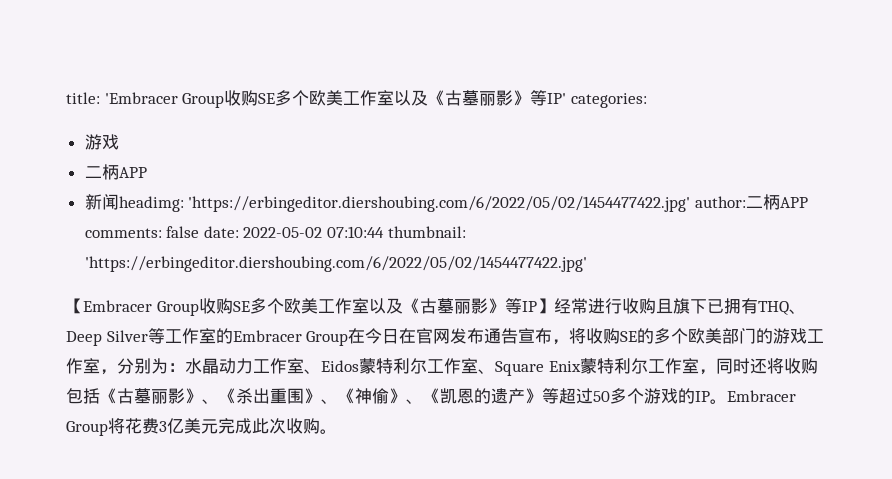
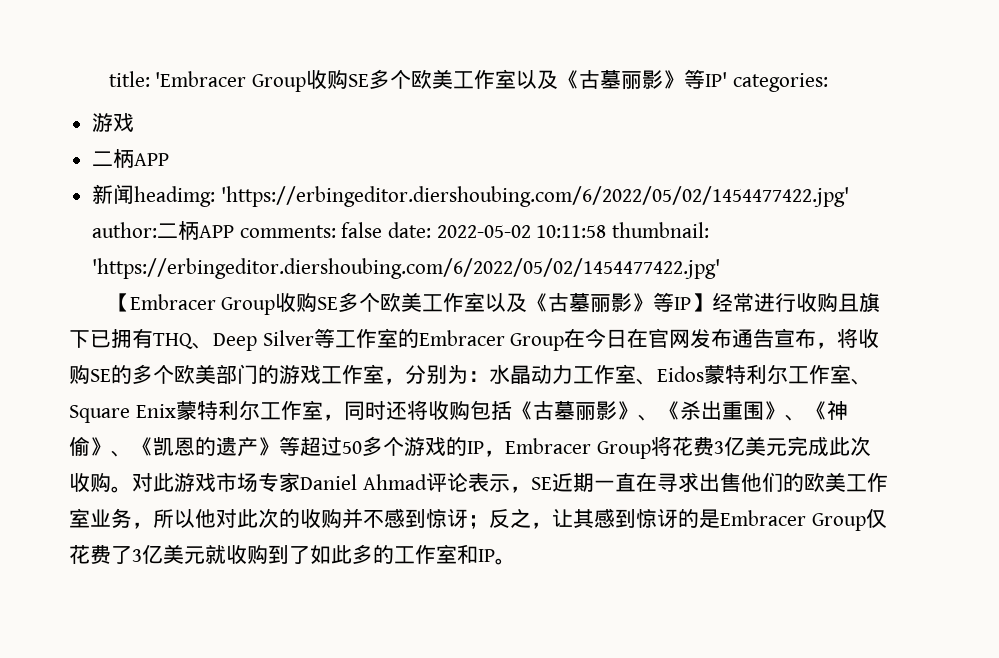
- 新闻headimg: 'https://erbingeditor.diershoubing.com/6/2022/05/02/1454477422.jpg' author:二柄APP comments: false date: 2022-05-02 07:10:44 thumbnail: 'https://erbingeditor.diershoubing.com/6/2022/05/02/1454477422.jpg'
+ 新闻headimg: 'https://erbingeditor.diershoubing.com/6/2022/05/02/1454477422.jpg' author:二柄APP comments: false date: 2022-05-02 10:11:58 thumbnail: 'https://erbingeditor.diershoubing.com/6/2022/05/02/1454477422.jpg'
- 水晶动力工作室、Eidos蒙特利尔工作室、Square Enix蒙特利尔工作室，同时还将收购包括《古墓丽影》、《杀出重围》、《神偷》、《凯恩的遗产》等超过50多个游戏的IP。Embracer Group将花费3亿美元完成此次收购。
+ 水晶动力工作室、Eidos蒙特利尔工作室、Square Enix蒙特利尔工作室，同时还将收购包括《古墓丽影》、《杀出重围》、《神偷》、《凯恩的遗产》等超过50多个游戏的IP，Embracer Group将花费3亿美元完成此次收购。
+ 对此游戏市场专家Daniel Ahmad评论表示，SE近期一直在寻求出售他们的欧美工作室业务，所以他对此次的收购并不感到惊讶；反之，让其感到惊讶的是Embracer Group仅花费了3亿美元就收购到了如此多的工作室和IP。

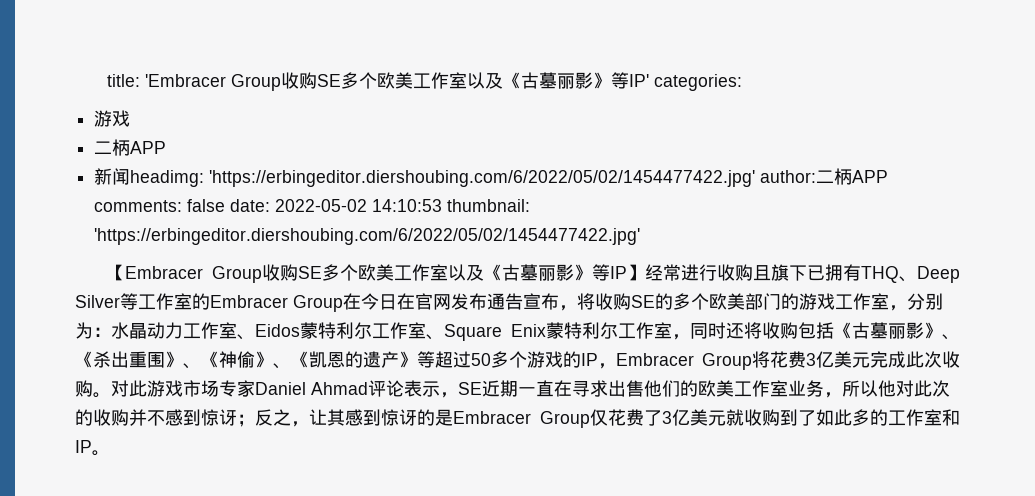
- 新闻headimg: 'https://erbingeditor.diershoubing.com/6/2022/05/02/1454477422.jpg' author:二柄APP comments: false date: 2022-05-02 10:11:58 thumbnail: 'https://erbingeditor.diershoubing.com/6/2022/05/02/1454477422.jpg'
+ 新闻headimg: 'https://erbingeditor.diershoubing.com/6/2022/05/02/1454477422.jpg' author:二柄APP comments: false date: 2022-05-02 14:10:53 thumbnail: 'https://erbingeditor.diershoubing.com/6/2022/05/02/1454477422.jpg'

